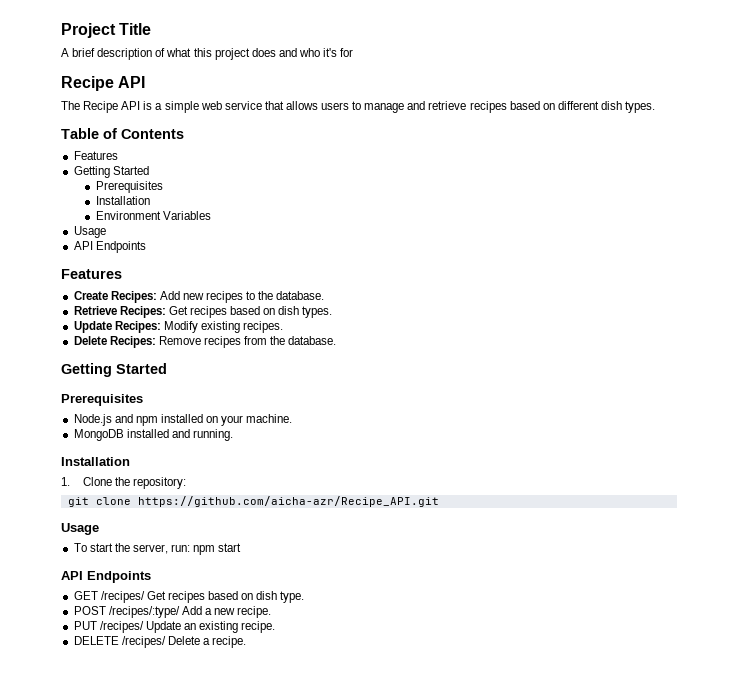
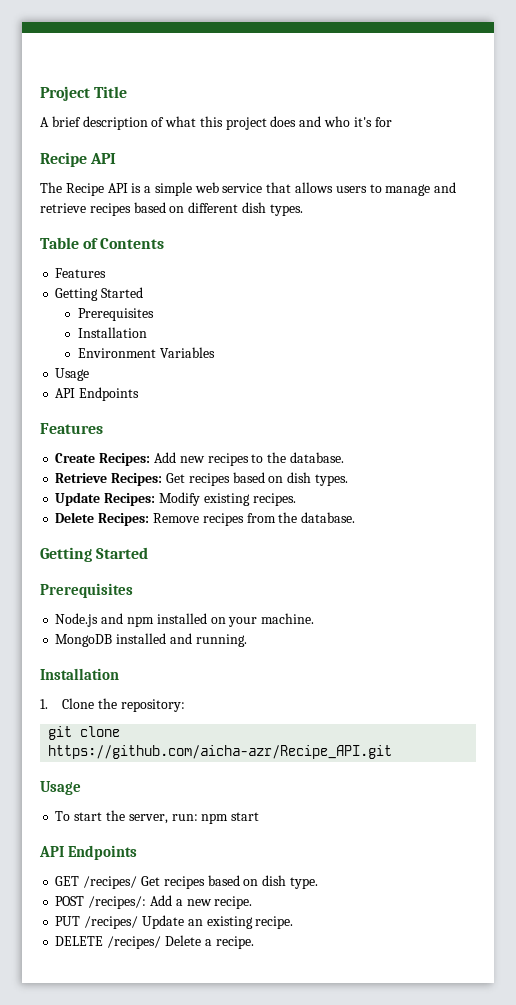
- POST /recipes/:type/ Add a new recipe.
+ POST /recipes/: Add a new recipe.

